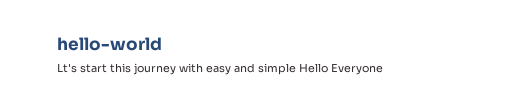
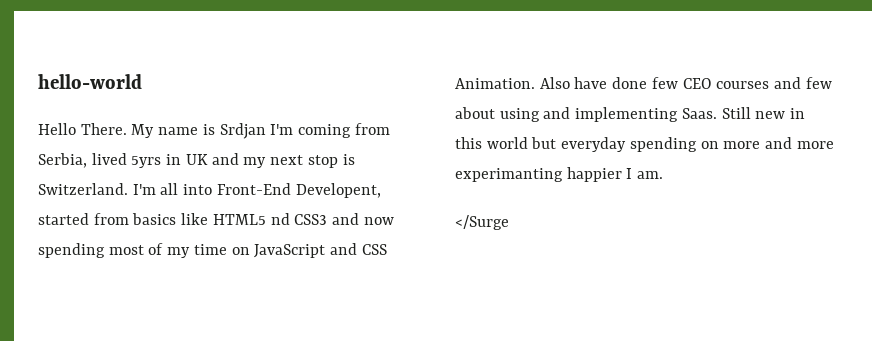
- Lt's start this journey with easy and simple Hello Everyone
+ Hello There. My name is Srdjan I'm coming from Serbia, lived 5yrs in UK and my next stop is Switzerland. I'm all into Front-End Developent, started from basics like HTML5 nd CSS3 and now spending most of my time on JavaScript and CSS Animation. Also have done few CEO courses and few about using and implementing Saas. Still new in this world but everyday spending on more and more experimanting happier I am.
+ </Surge

